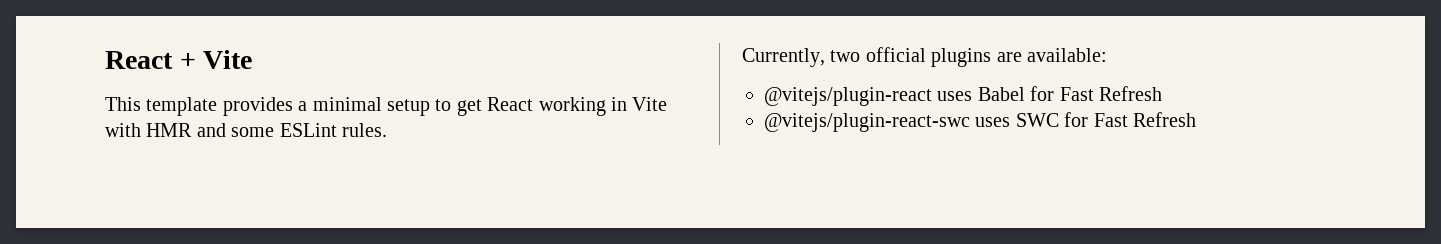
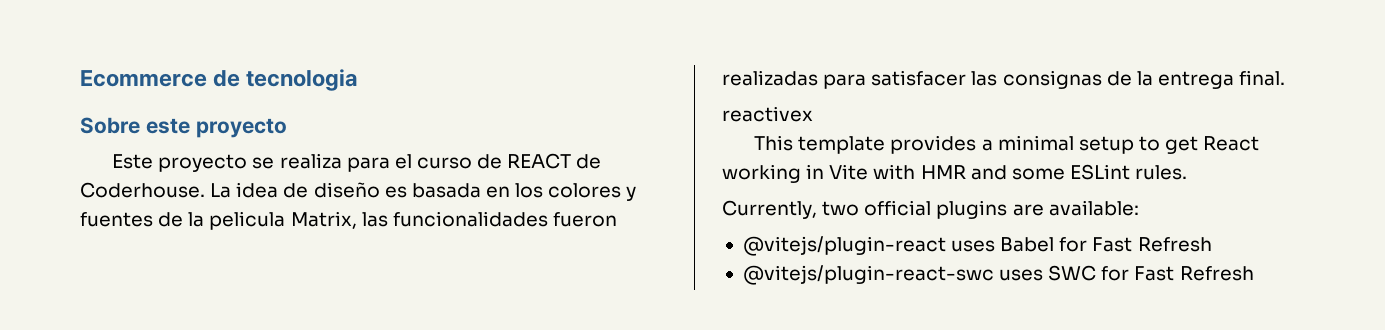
- React + Vite
+ Ecommerce de tecnologia
+ Sobre este proyecto
+ Este proyecto se realiza para el curso de REACT de Coderhouse. La idea de diseño es basada en los colores y fuentes de la pelicula Matrix, las funcionalidades fueron realizadas para satisfacer las consignas de la entrega final.
+ reactivex

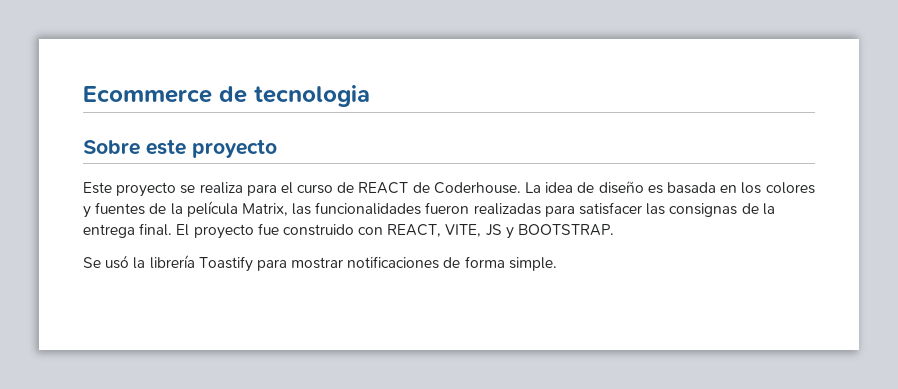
- La idea de diseño es basada en los colores y fuentes de la pelicula Matrix, las funcionalidades fueron realizadas para satisfacer las consignas de la entrega final.
- reactivex
- This template provides a minimal setup to get React working in Vite with HMR and some ESLint rules.
- Currently, two official plugins are available:
- @vitejs/plugin-react uses Babel for Fast Refresh
- @vitejs/plugin-react-swc uses SWC for Fast Refresh
+ La idea de diseño es basada en los colores y fuentes de la película Matrix, las funcionalidades fueron realizadas para satisfacer las consignas de la entrega final. El proyecto fue construido con REACT, VITE, JS y BOOTSTRAP.
+ Se usó la librería Toastify para mostrar notificaciones de forma simple.

